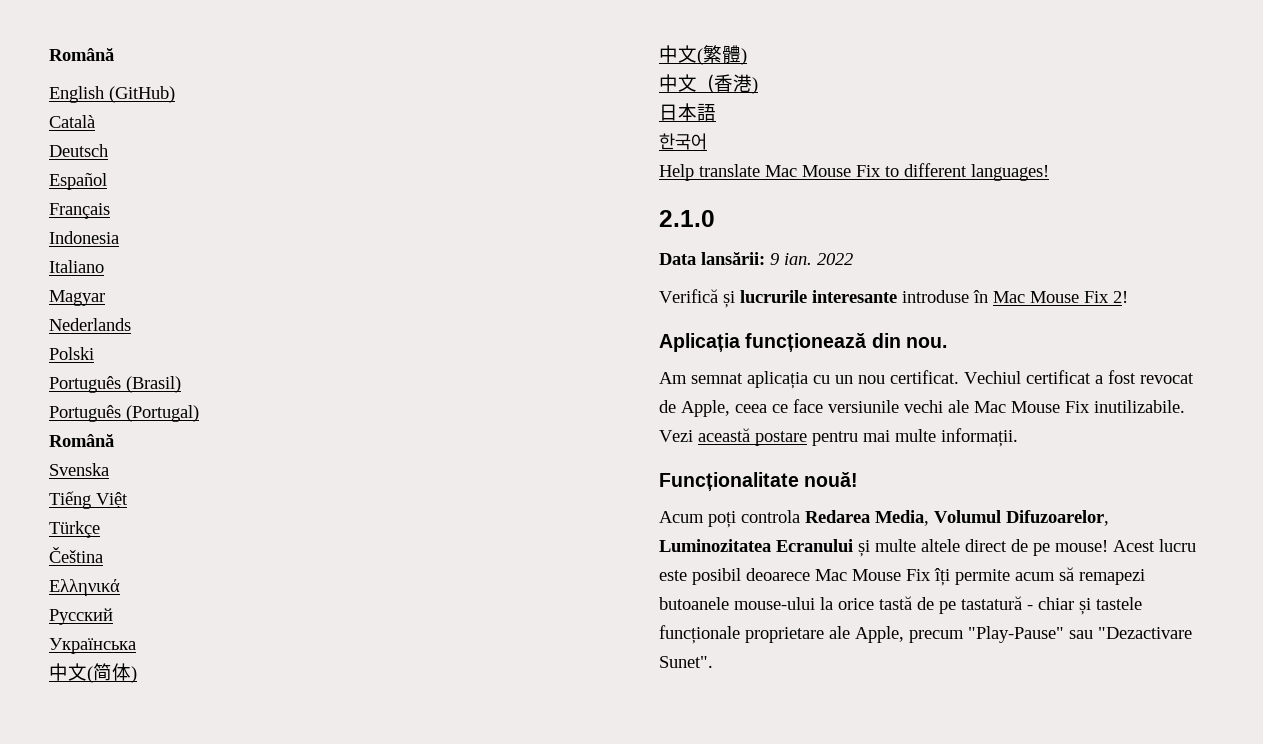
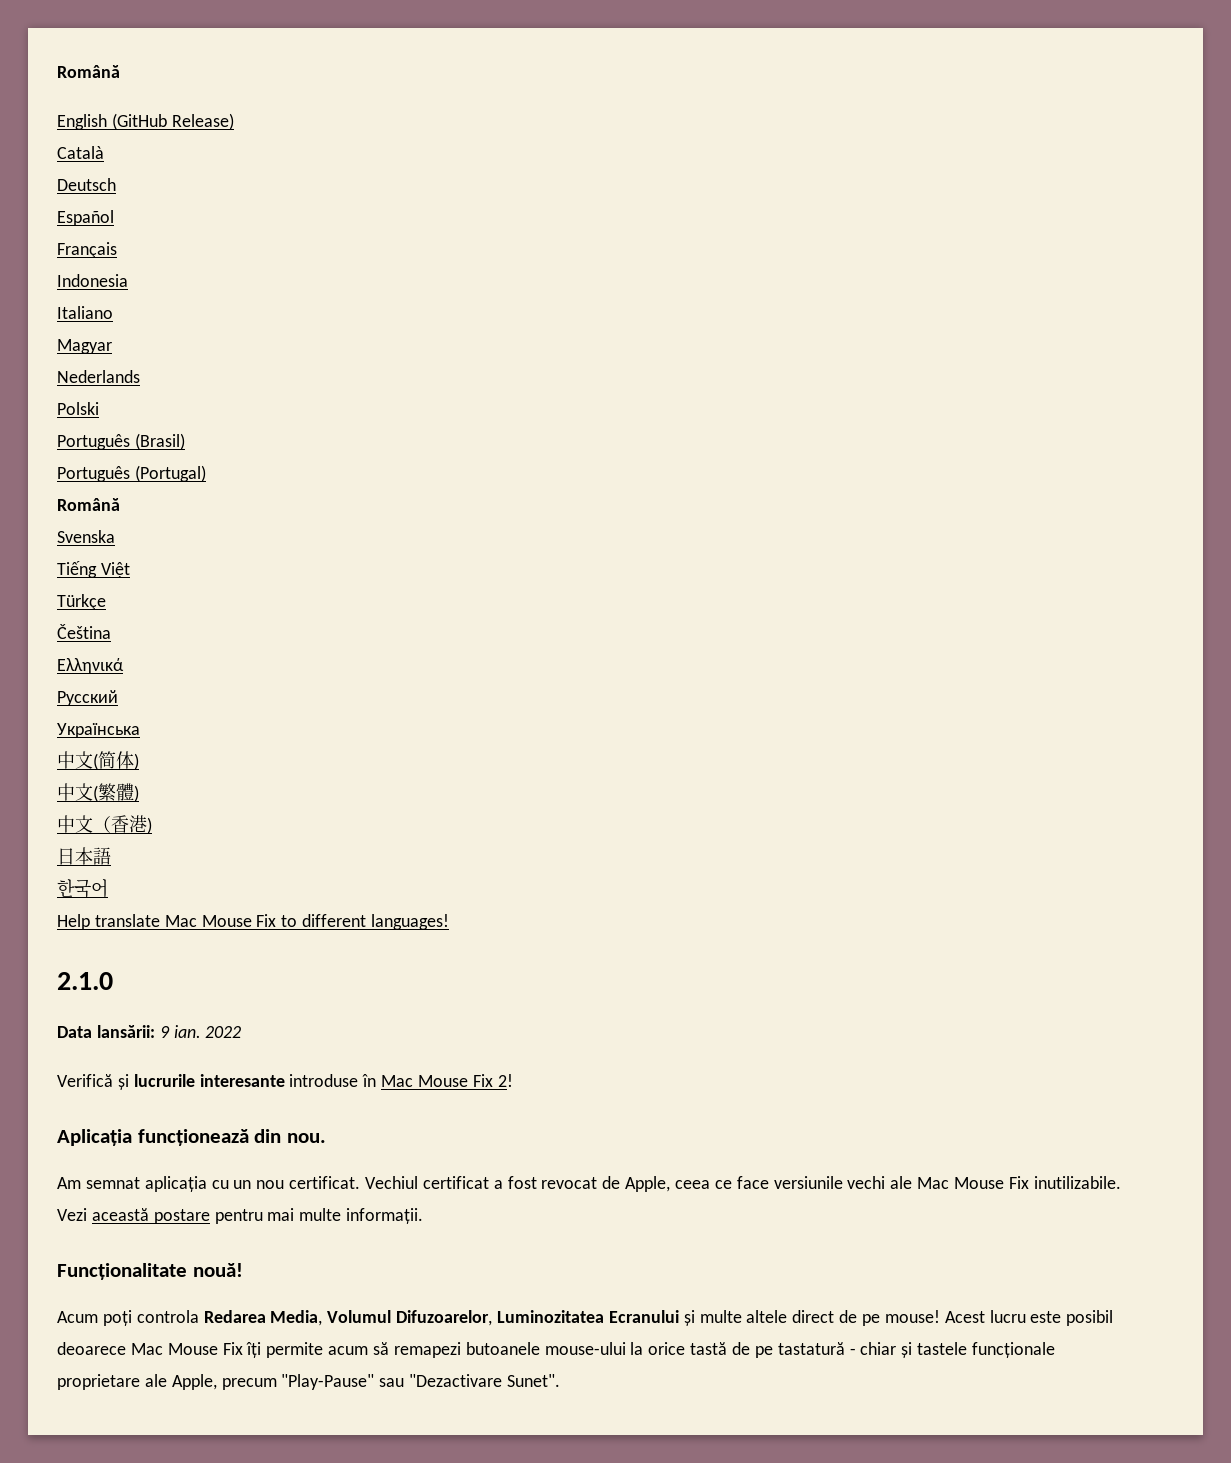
- English (GitHub)
+ English (GitHub Release)

